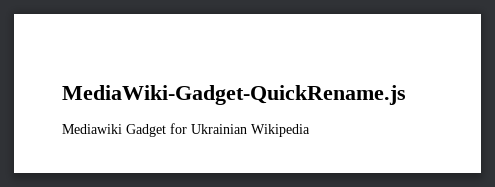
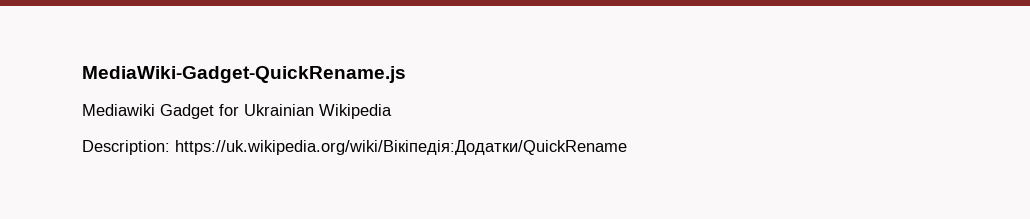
+ Description: https://uk.wikipedia.org/wiki/Вікіпедія:Додатки/QuickRename

